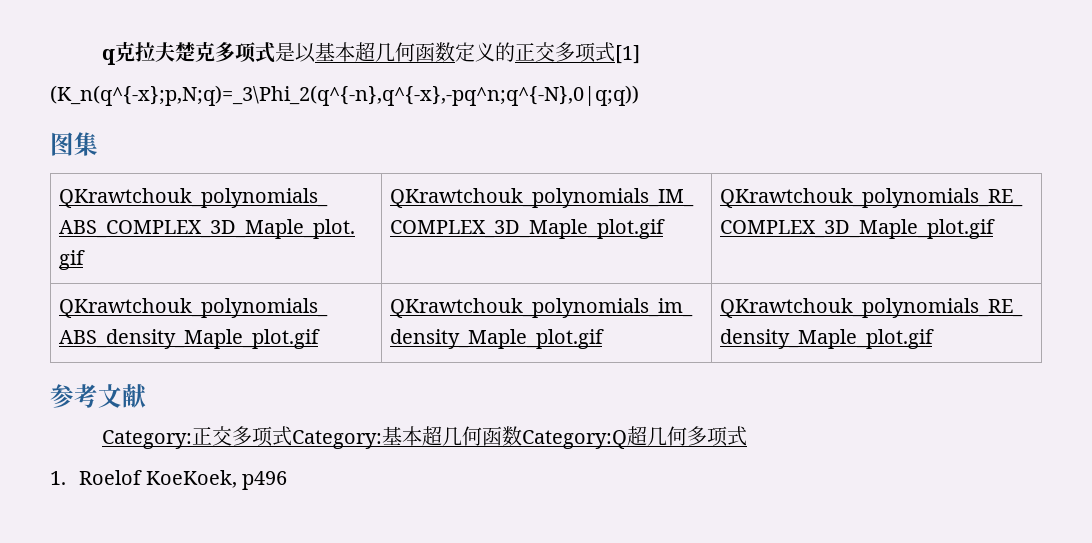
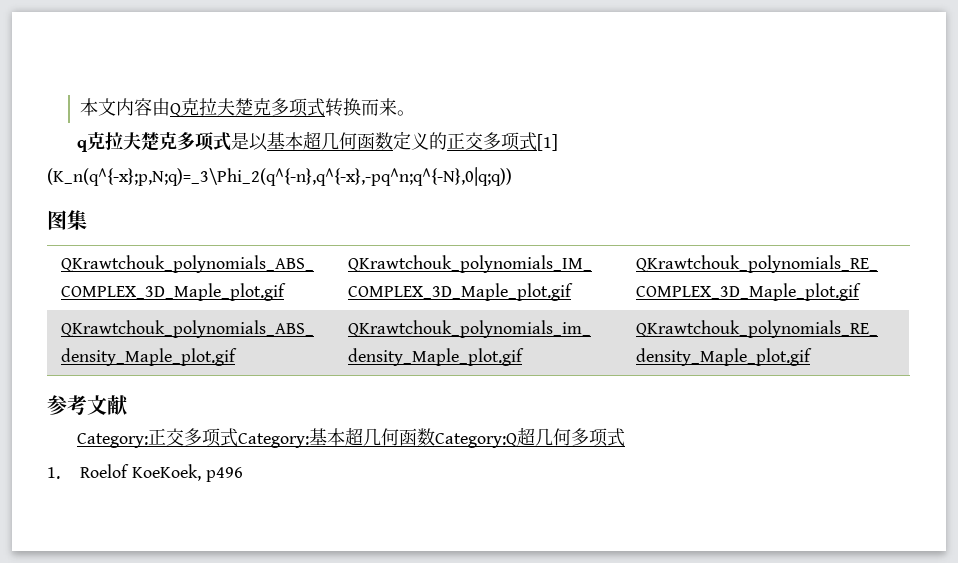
+ 本文内容由Q克拉夫楚克多项式转换而来。

